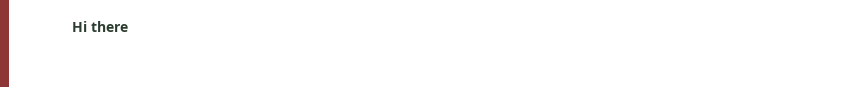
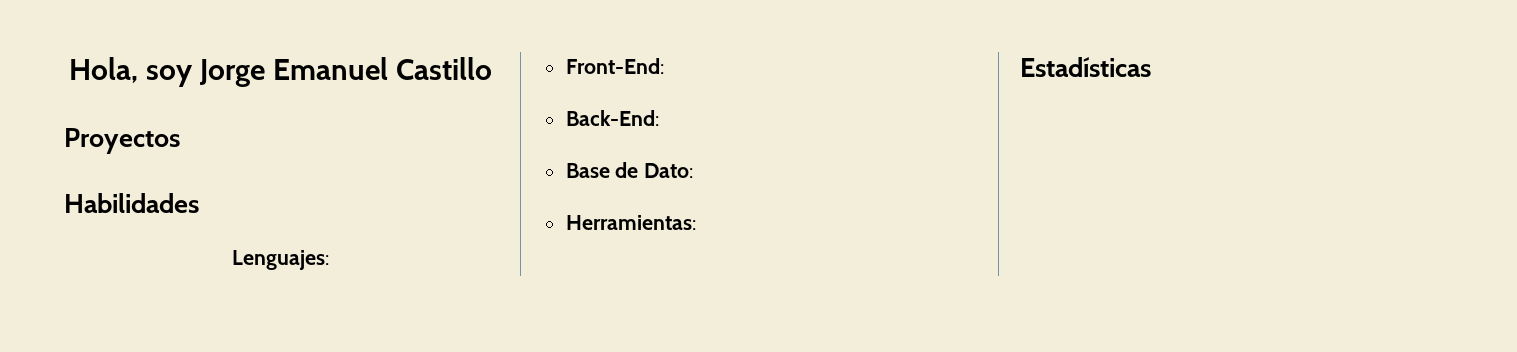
- Hi there
+ Hola, soy Jorge Emanuel Castillo
+ Proyectos
+ Habilidades
+ Lenguajes:
+ Front-End:
+ Back-End:
+ Base de Dato:
+ Herramientas:
+ Estadísticas

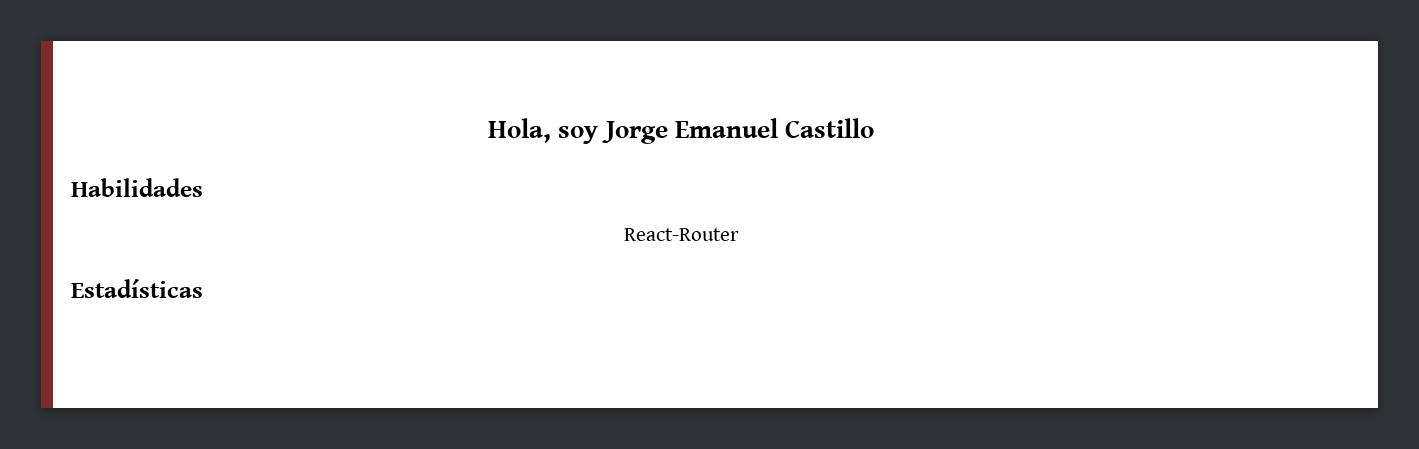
- Proyectos
- Lenguajes:
- Front-End:
- Back-End:
- Base de Dato:
- Herramientas:
+ React-Router

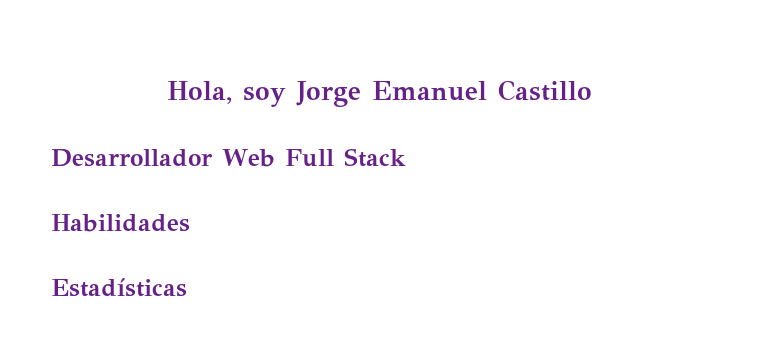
+ Desarrollador Web Full Stack
- React-Router

